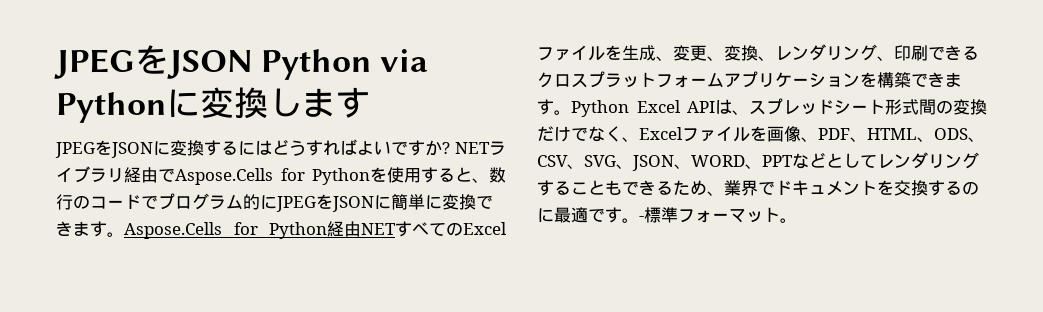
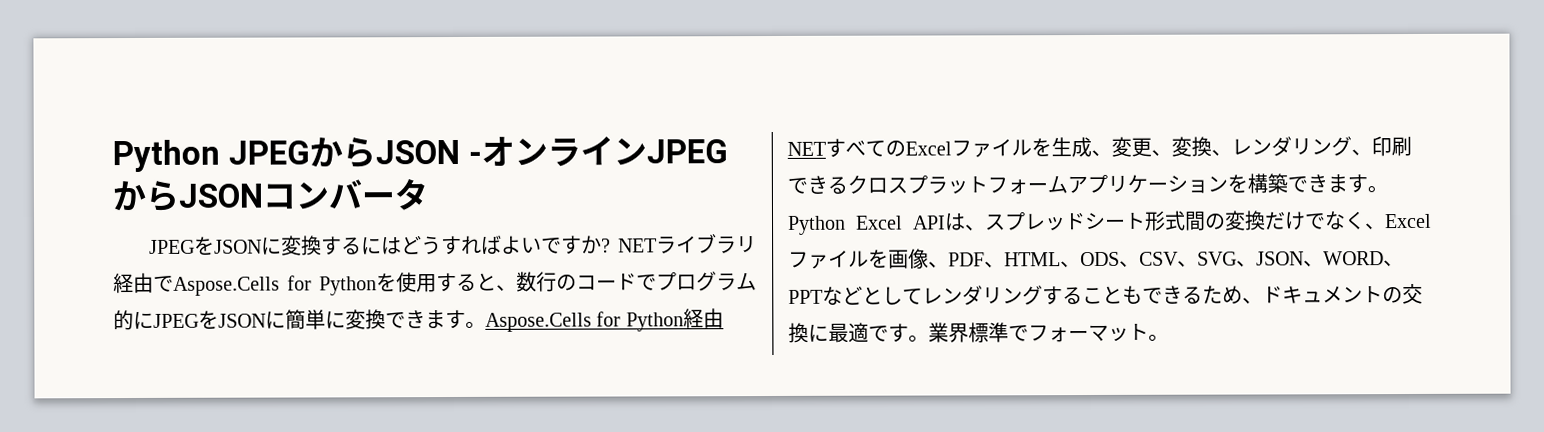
- JPEGをJSON Python via Pythonに変換します
+ Python JPEGからJSON -オンラインJPEGからJSONコンバータ
- Python Excel APIは、スプレッドシート形式間の変換だけでなく、Excelファイルを画像、PDF、HTML、ODS、CSV、SVG、JSON、WORD、PPTなどとしてレンダリングすることもできるため、業界でドキュメントを交換するのに最適です。
+ Python Excel APIは、スプレッドシート形式間の変換だけでなく、Excelファイルを画像、PDF、HTML、ODS、CSV、SVG、JSON、WORD、PPTなどとしてレンダリングすることもできるため、ドキュメントの交換に最適です。
- -標準フォーマット。
+ 業界標準でフォーマット。

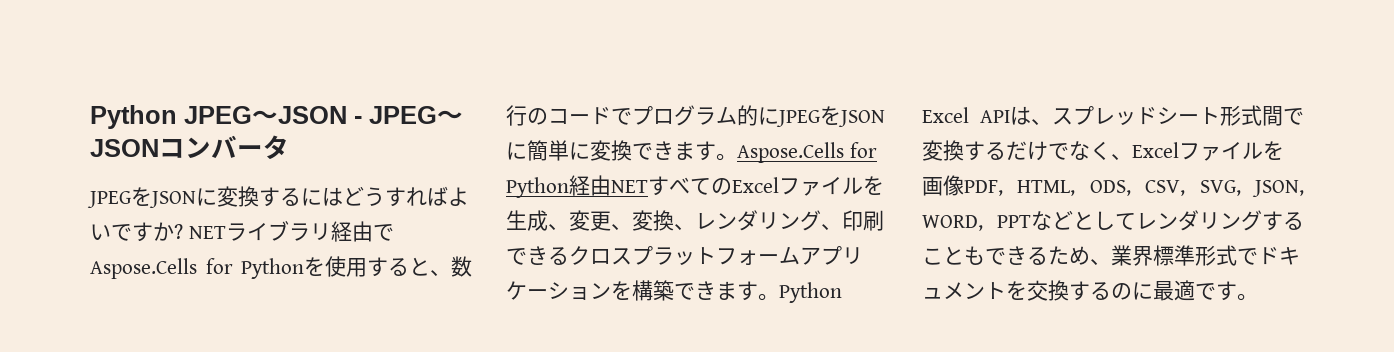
- Python JPEGからJSON -オンラインJPEGからJSONコンバータ
+ Python JPEG～JSON - JPEG～JSONコンバータ
- Python Excel APIは、スプレッドシート形式間の変換だけでなく、Excelファイルを画像、PDF、HTML、ODS、CSV、SVG、JSON、WORD、PPTなどとしてレンダリングすることもできるため、ドキュメントの交換に最適です。業界標準でフォーマット。
+ Python Excel APIは、スプレッドシート形式間で変換するだけでなく、Excelファイルを画像PDF, HTML, ODS, CSV, SVG, JSON, WORD, PPTなどとしてレンダリングすることもできるため、業界標準形式でドキュメントを交換するのに最適です。

